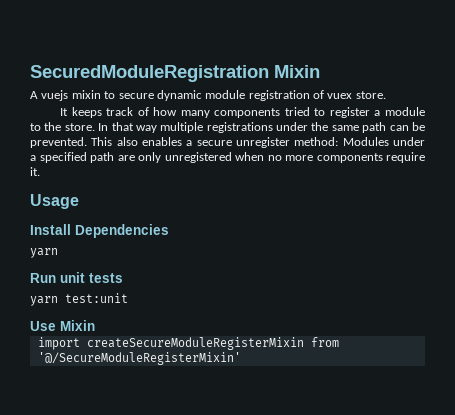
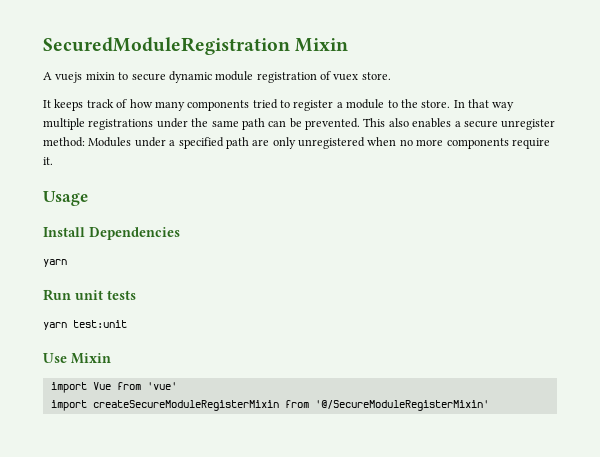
+ import Vue from 'vue'

